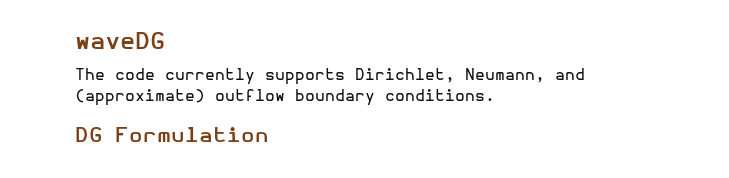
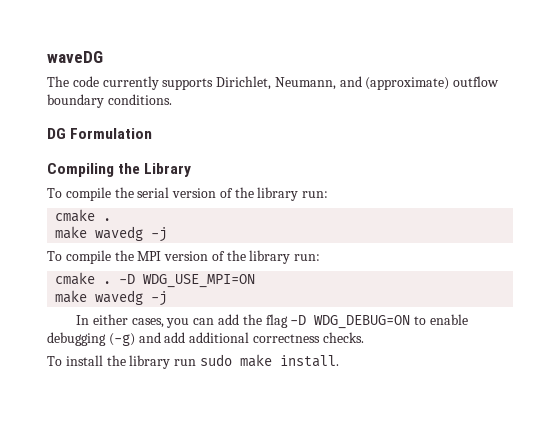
+ Compiling the Library
+ To compile the serial version of the library run:
+ cmake .
+ make wavedg -j
+ To compile the MPI version of the library run:
+ cmake . -D WDG_USE_MPI=ON
+ make wavedg -j
+ In either cases, you can add the flag -D WDG_DEBUG=ON to enable debugging (-g) and add additional correctness checks.
+ To install the library run sudo make install.

